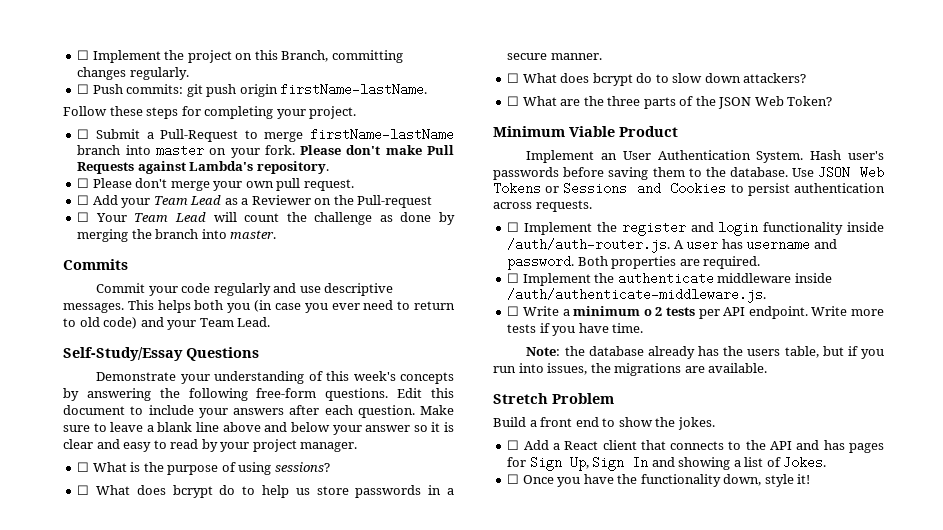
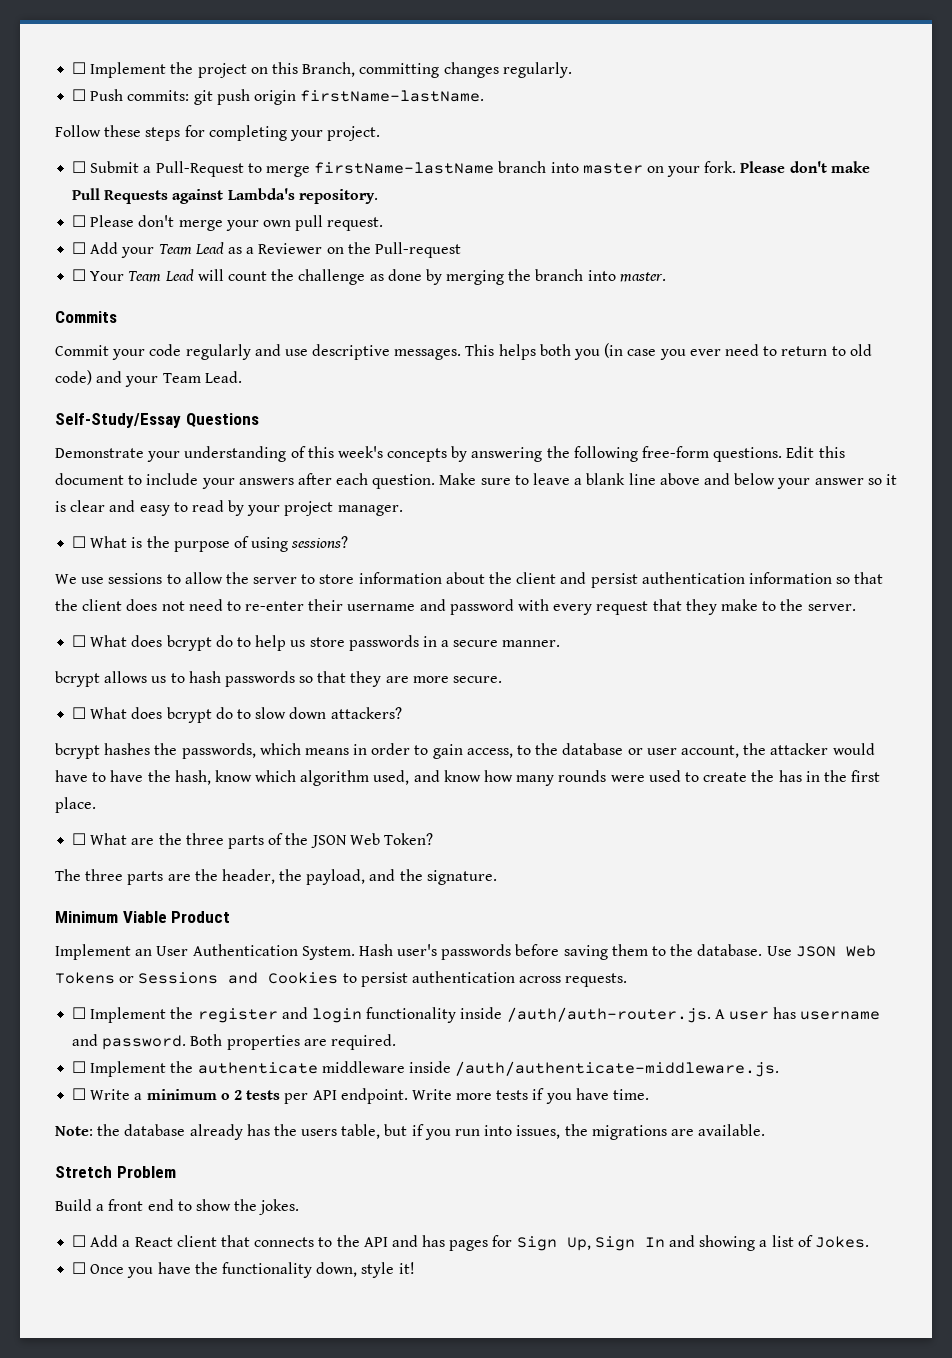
+ We use sessions to allow the server to store information about the client and persist authentication information so that the client does not need to re-enter their username and password with every request that they make to the server.
+ bcrypt allows us to hash passwords so that they are more secure.
+ bcrypt hashes the passwords, which means in order to gain access, to the database or user account, the attacker would have to have the hash, know which algorithm used, and know how many rounds were used to create the has in the first place.
+ The three parts are the header, the payload, and the signature.

